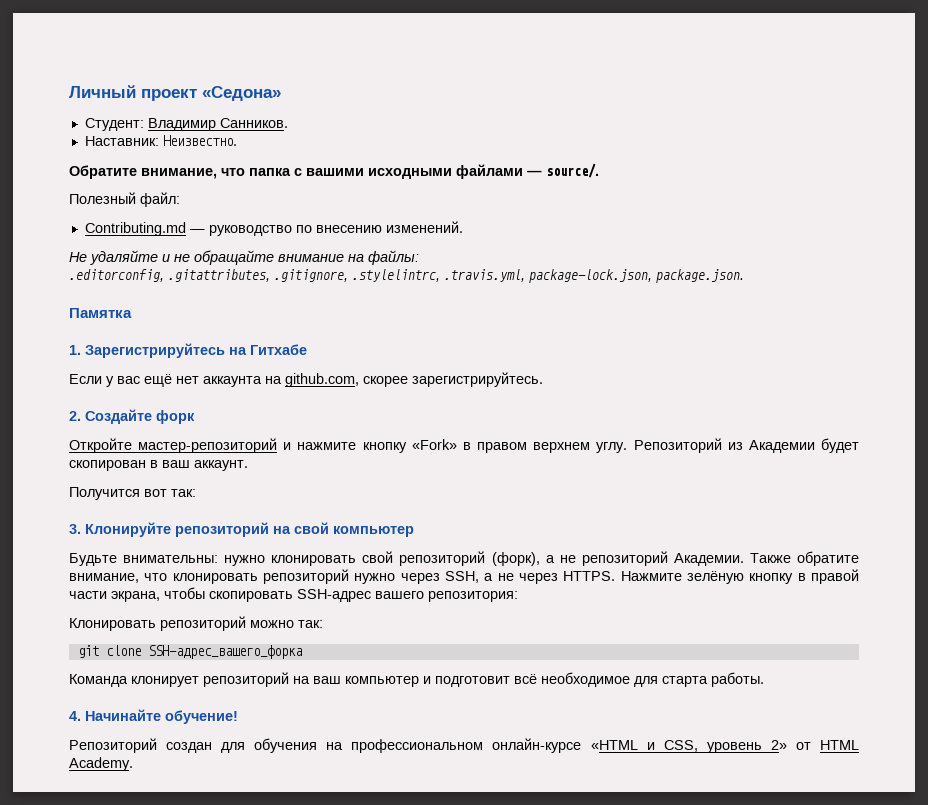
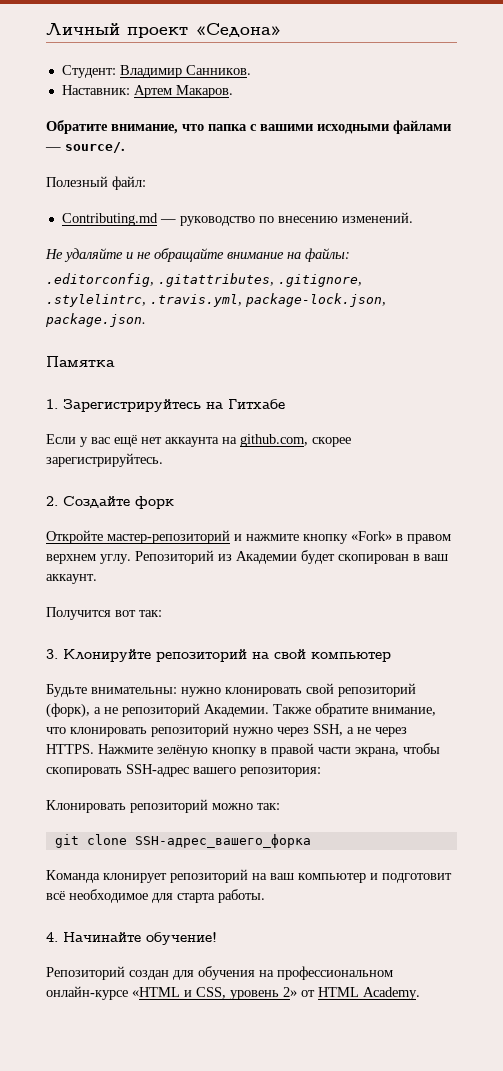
- Наставник: Неизвестно.
+ Наставник: Артем Макаров.

